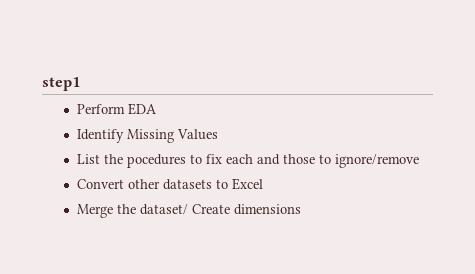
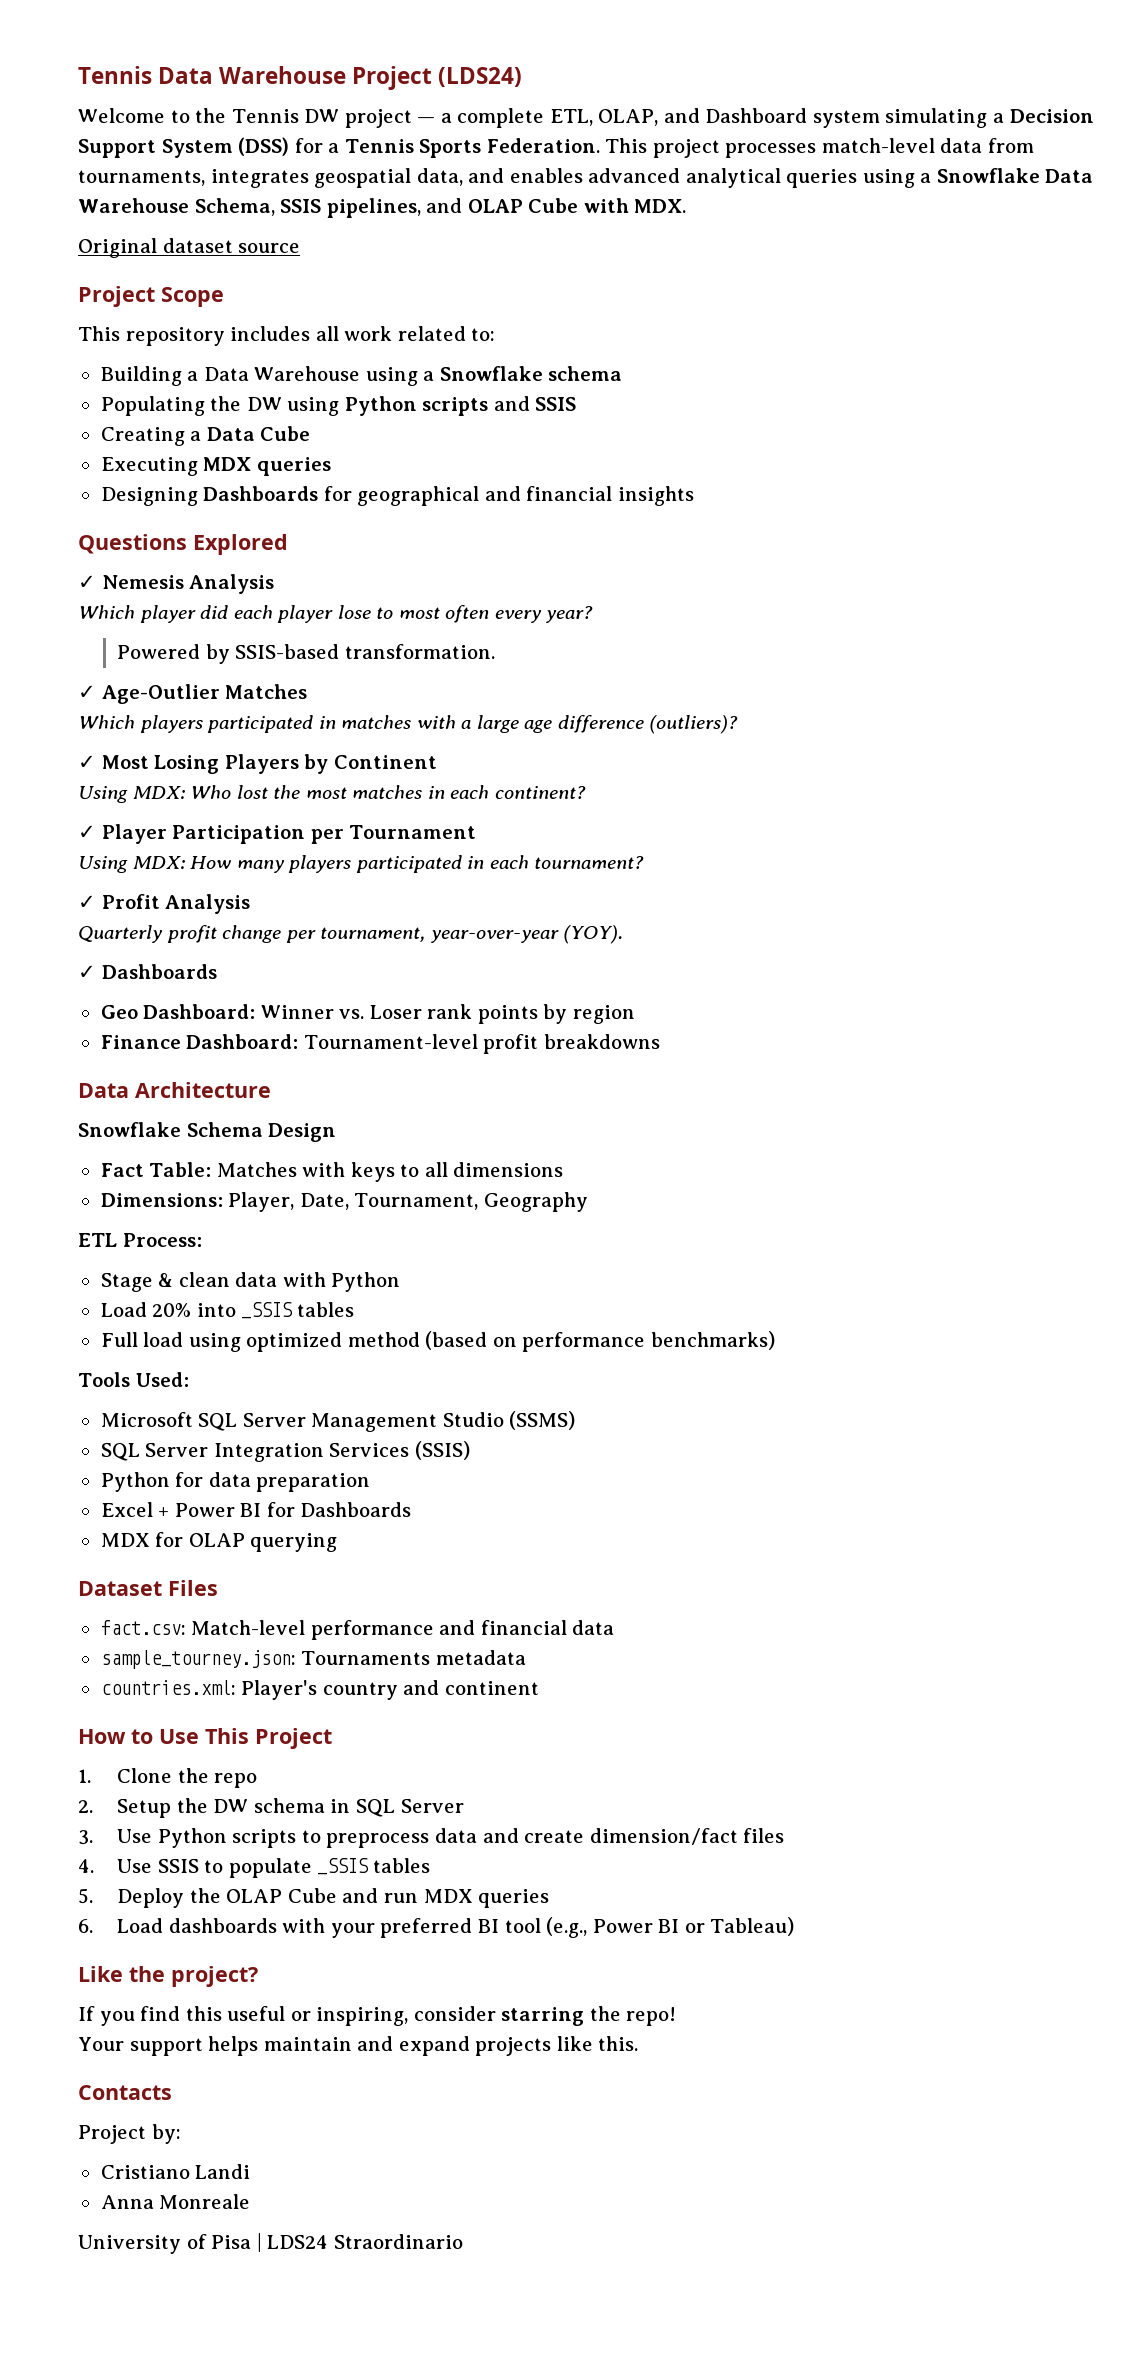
- step1
- Perform EDA
- Identify Missing Values
- List the pocedures to fix each and those to ignore/remove
- Convert other datasets to Excel
- Merge the dataset/ Create dimensions
+ Tennis Data Warehouse Project (LDS24)
+ Welcome to the Tennis DW project — a complete ETL, OLAP, and Dashboard system simulating a Decision Support System (DSS) for a Tennis Sports Federation. This project processes match-level data from tournaments, integrates geospatial data, and enables advanced analytical queries using a Snowflake Data Warehouse Schema, SSIS pipelines, and OLAP Cube with MDX.
+ Original dataset source
+ Project Scope
+ This repository includes all work related to:
+ Building a Data Warehouse using a Snowflake schema
+ Populating the DW using Python scripts and SSIS
+ Creating a Data Cube
+ Executing MDX queries
+ Designing Dashboards for geographical and financial insights
+ Questions Explored
+ ✓ Nemesis Analysis
+ Which player did each player lose to most often every year?
+ Powered by SSIS-based transformation.
+ ✓ Age-Outlier Matches
+ Which players participated in matches with a large age difference (outliers)?
+ ✓ Most Losing Players by Continent
+ Using MDX: Who lost the most matches in each continent?
+ ✓ Player Participation per Tournament
+ Using MDX: How many players participated in each tournament?
+ ✓ Profit Analysis
+ Quarterly profit change per tournament, year-over-year (YOY).
+ ✓ Dashboards
+ Geo Dashboard: Winner vs. Loser rank points by region
+ Finance Dashboard: Tournament-level profit breakdowns
+ Data Architecture
+ Snowflake Schema Design
+ Fact Table: Matches with keys to all dimensions
+ Dimensions: Player, Date, Tournament, Geography
+ ETL Process:
+ Stage & clean data with Python
+ Load 20% into _SSIS tables
+ Full load using optimized method (based on performance benchmarks)
+ Tools Used:
+ Microsoft SQL Server Management Studio (SSMS)
+ SQL Server Integration Services (SSIS)
+ Python for data preparation
+ Excel + Power BI for Dashboards
+ MDX for OLAP querying
+ Dataset Files
+ fact.csv: Match-level performance and financial data
+ sample_tourney.json: Tournaments metadata
+ countries.xml: Player's country and continent
+ How to Use This Project
+ 1. Clone the repo
+ 2. Setup the DW schema in SQL Server
+ 3. Use Python scripts to preprocess data and create dimension/fact files
+ 4. Use SSIS to populate _SSIS tables
+ 5. Deploy the OLAP Cube and run MDX queries
+ 6. Load dashboards with your preferred BI tool (e.g., Power BI or Tableau)
+ Like the project?
+ If you find this useful or inspiring, consider starring the repo!
+ Your support helps maintain and expand projects like this.
+ Contacts
+ Project by:
+ Cristiano Landi
+ Anna Monreale
+ University of Pisa | LDS24 Straordinario

